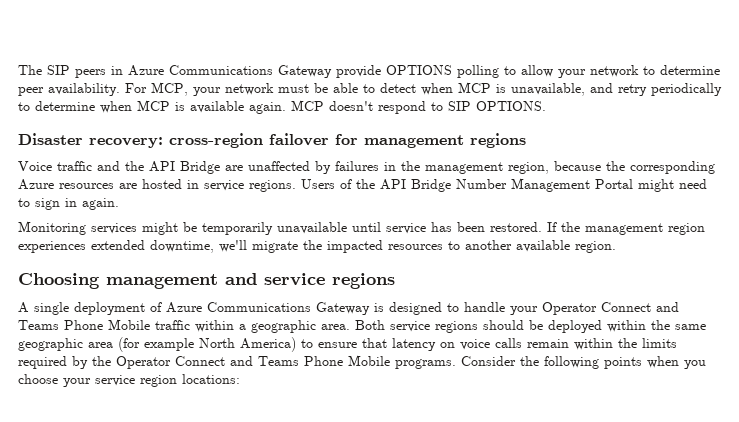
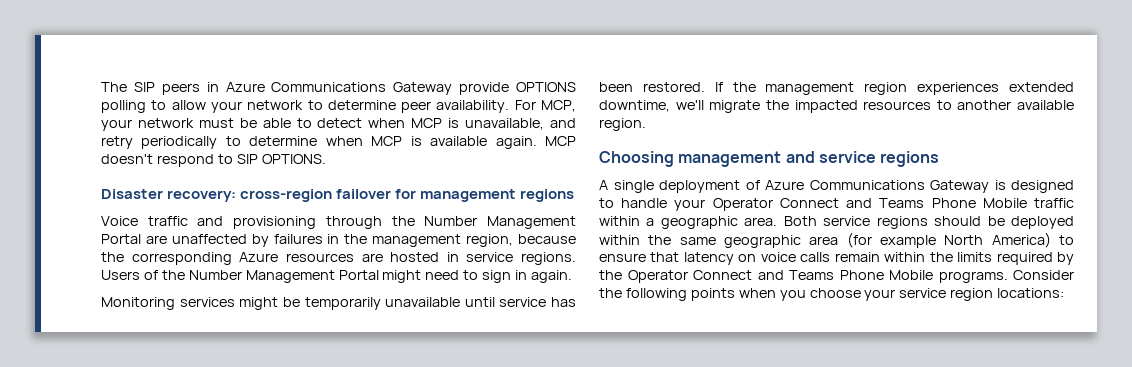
- Voice traffic and the API Bridge are unaffected by failures in the management region, because the corresponding Azure resources are hosted in service regions.
+ Voice traffic and provisioning through the Number Management Portal are unaffected by failures in the management region, because the corresponding Azure resources are hosted in service regions.
- Users of the API Bridge Number Management Portal might need to sign in again.
+ Users of the Number Management Portal might need to sign in again.

